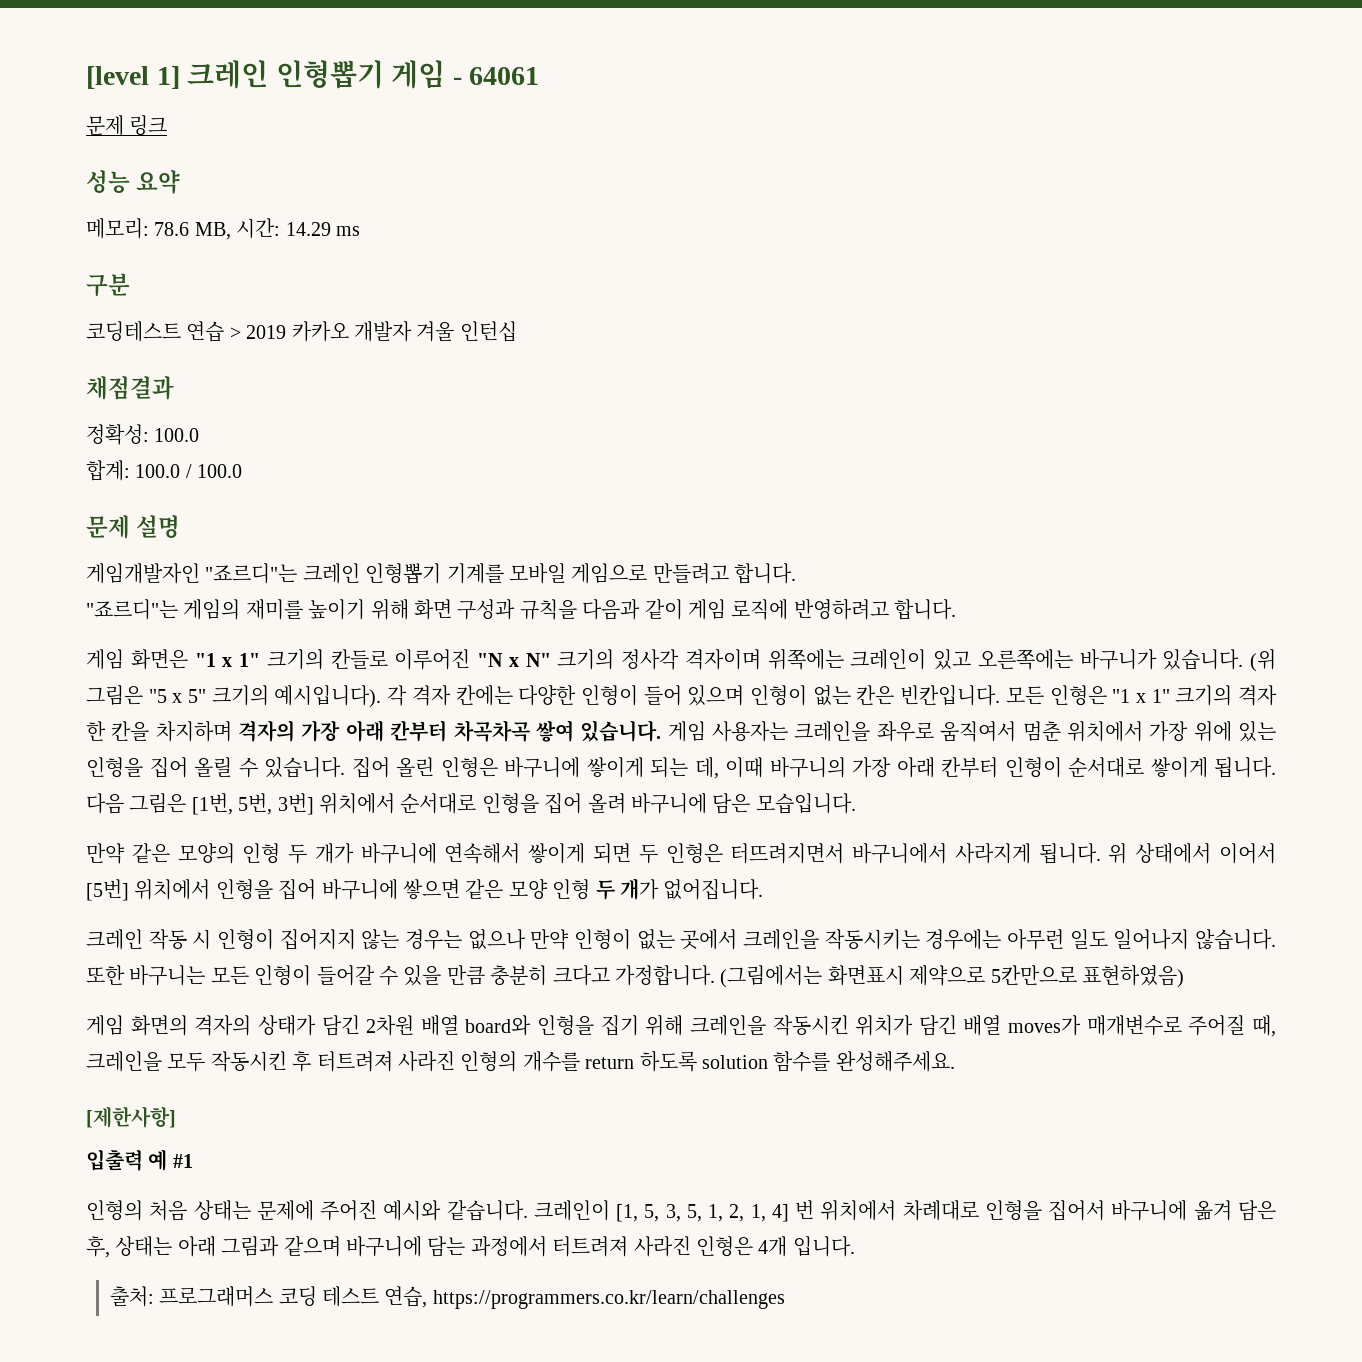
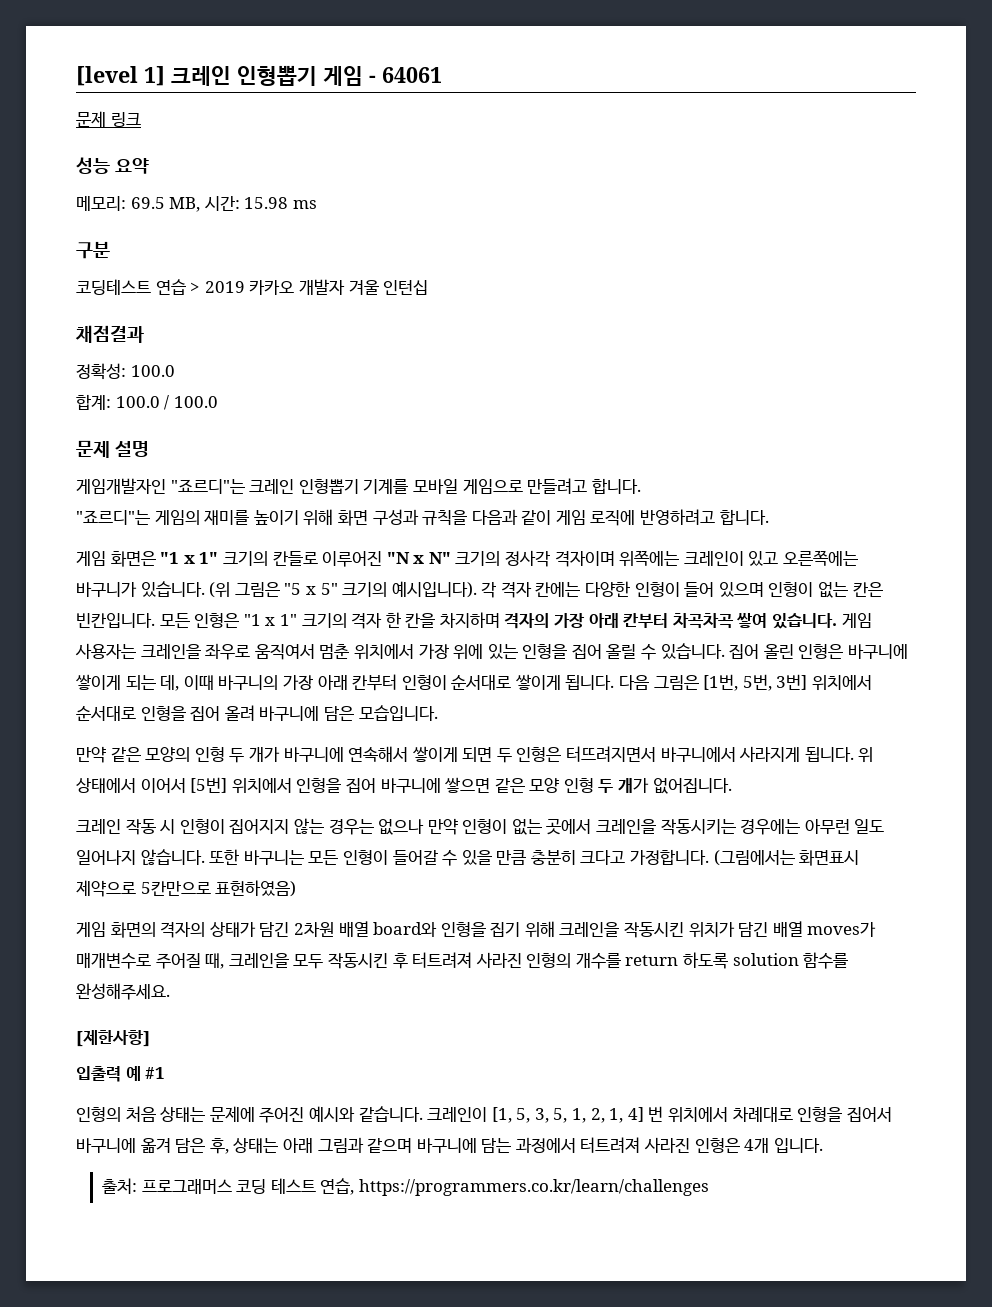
- 메모리: 78.6 MB, 시간: 14.29 ms
+ 메모리: 69.5 MB, 시간: 15.98 ms

